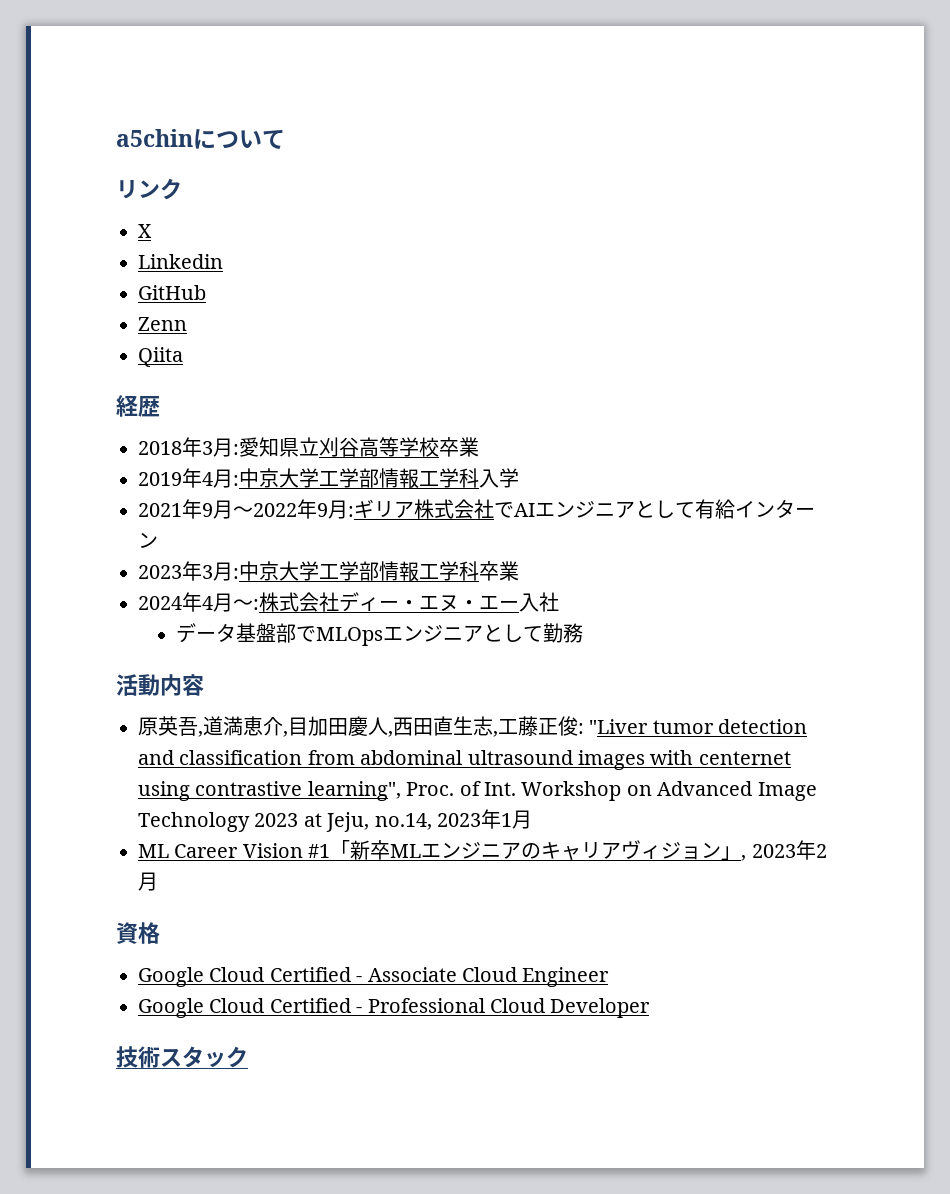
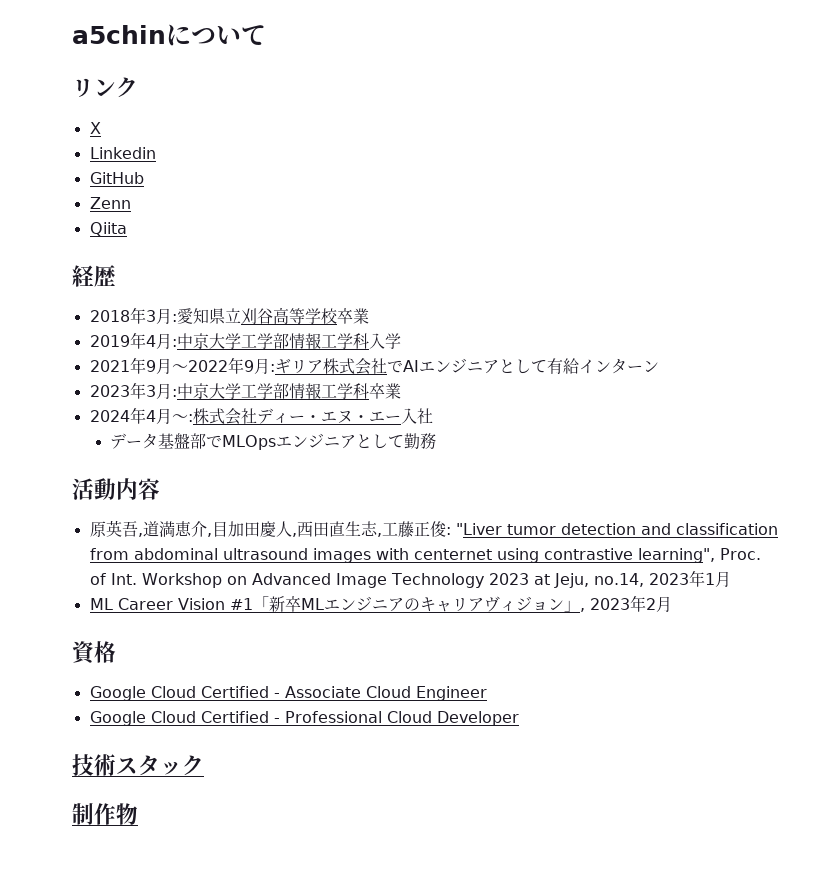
+ 制作物

